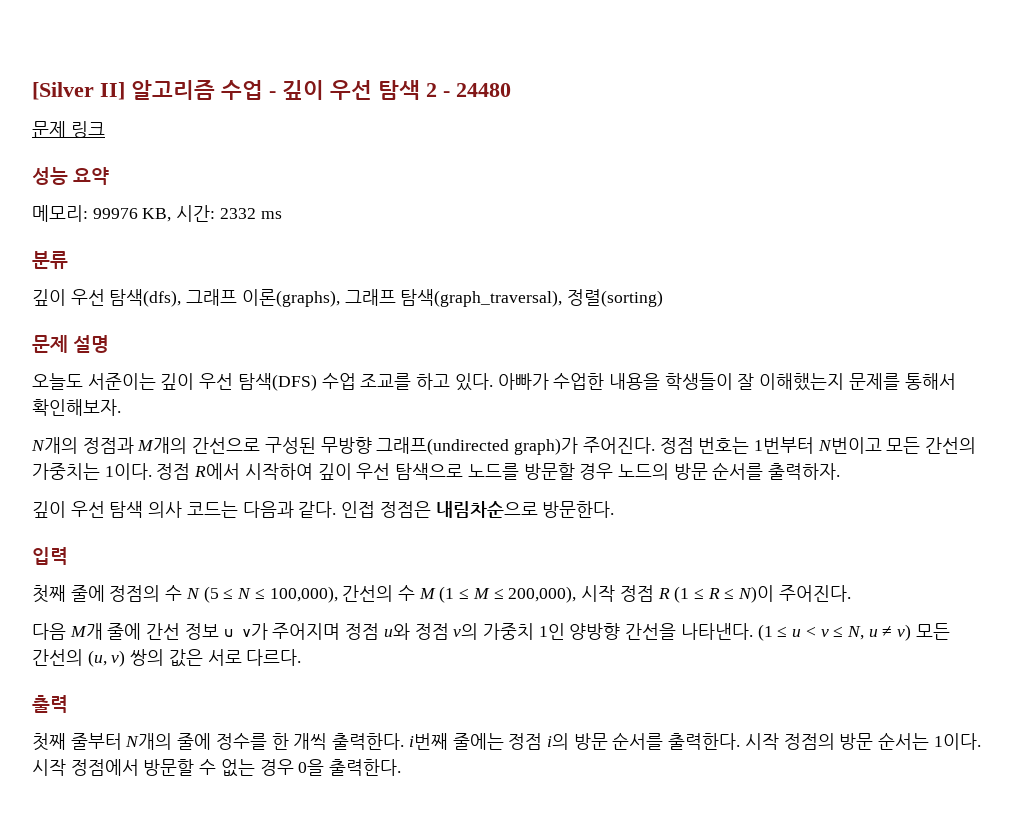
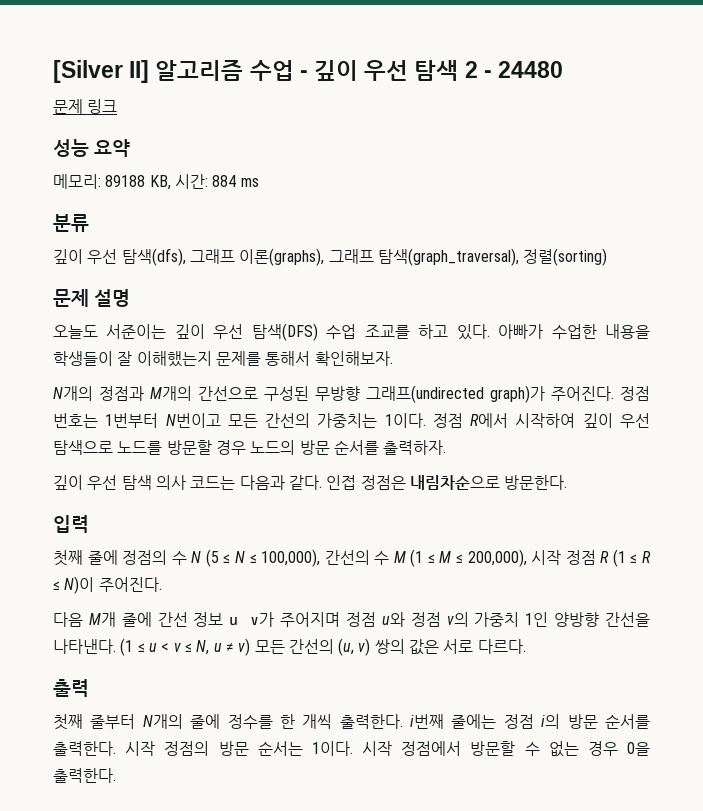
- 메모리: 99976 KB, 시간: 2332 ms
+ 메모리: 89188 KB, 시간: 884 ms

